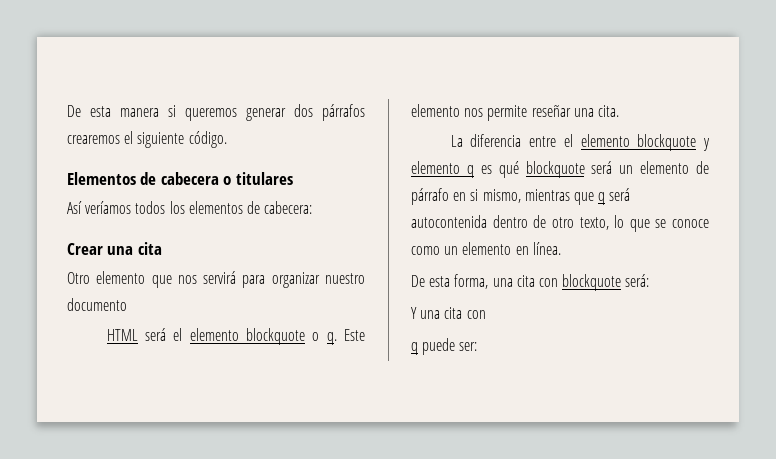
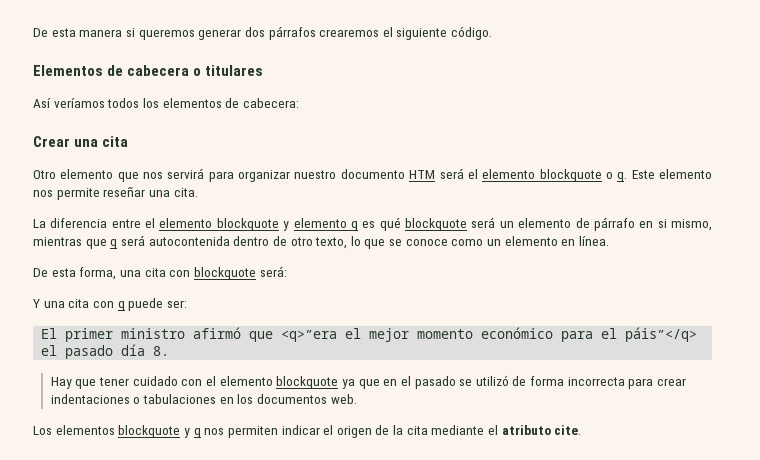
- Otro elemento que nos servirá para organizar nuestro documento
- HTML será el elemento blockquote o q.
+ Otro elemento que nos servirá para organizar nuestro documento HTM será el elemento blockquote o q.
- Y una cita con
- q puede ser:
+ Y una cita con q puede ser:
+ El primer ministro afirmó que <q>”era el mejor momento económico para el páis”</q> el pasado día 8.
+ Hay que tener cuidado con el elemento blockquote ya que en el pasado se utilizó de forma incorrecta para crear indentaciones o tabulaciones en los documentos web.
+ Los elementos blockquote y q nos permiten indicar el origen de la cita mediante el atributo cite.

